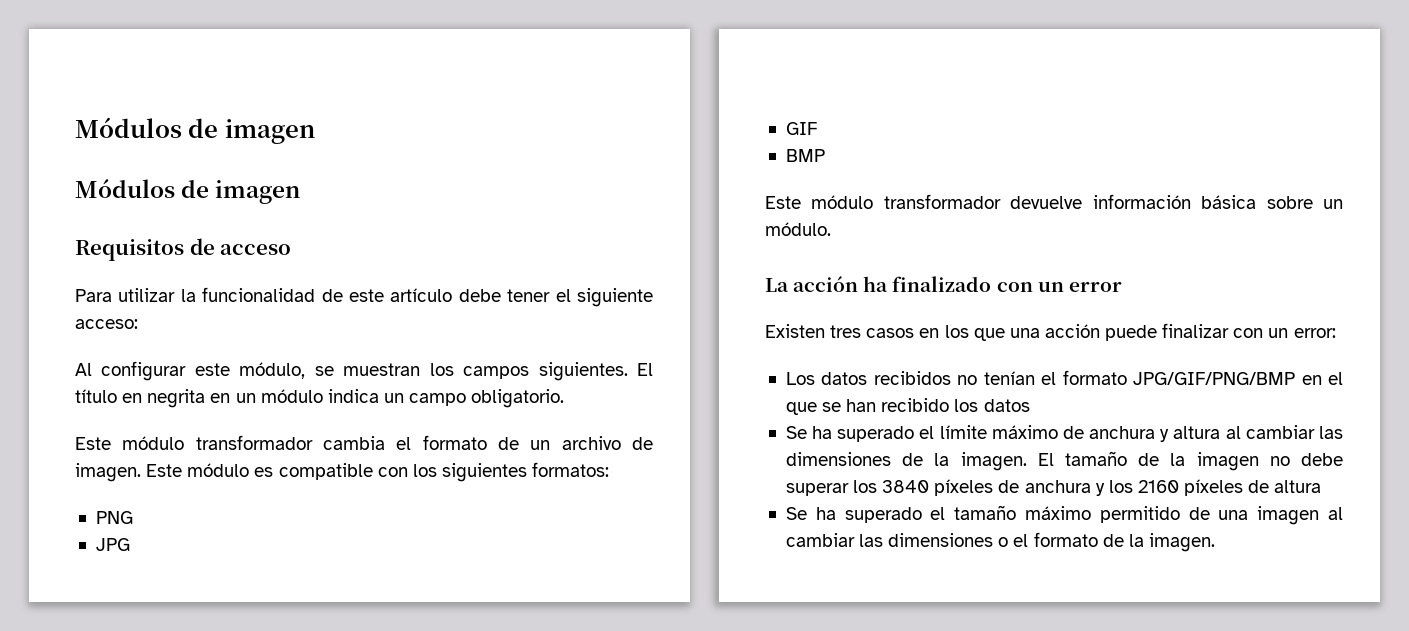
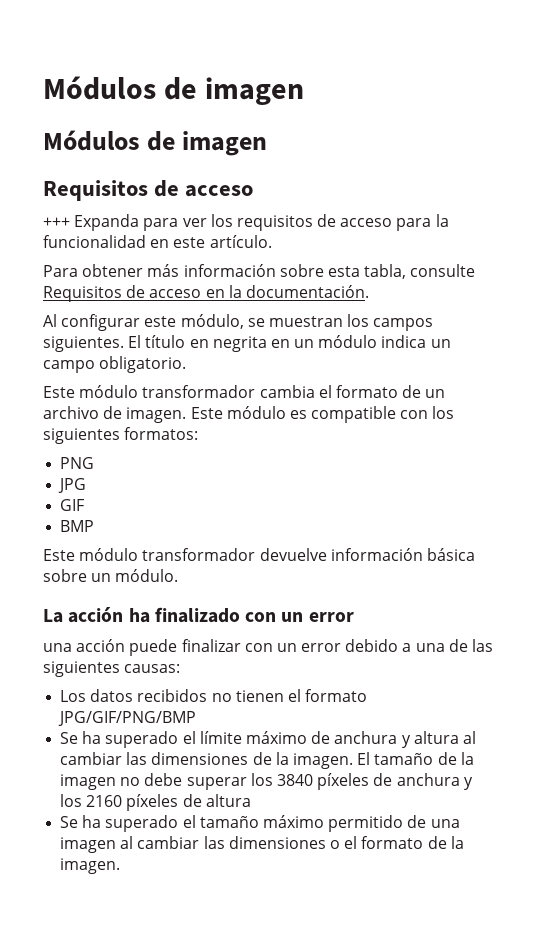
- Para utilizar la funcionalidad de este artículo debe tener el siguiente acceso:
+ +++ Expanda para ver los requisitos de acceso para la funcionalidad en este artículo.
+ Para obtener más información sobre esta tabla, consulte Requisitos de acceso en la documentación.
- Existen tres casos en los que una acción puede finalizar con un error:
+ una acción puede finalizar con un error debido a una de las siguientes causas:
- Los datos recibidos no tenían el formato JPG/GIF/PNG/BMP en el que se han recibido los datos
+ Los datos recibidos no tienen el formato JPG/GIF/PNG/BMP

